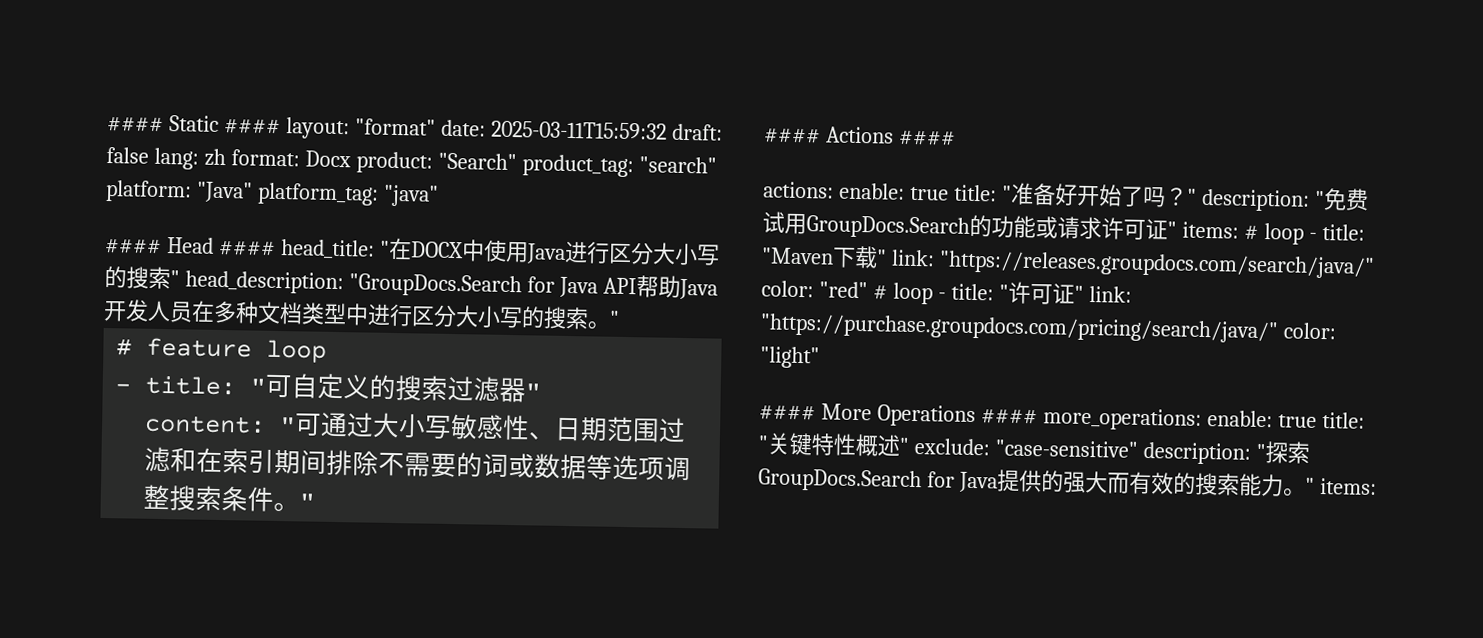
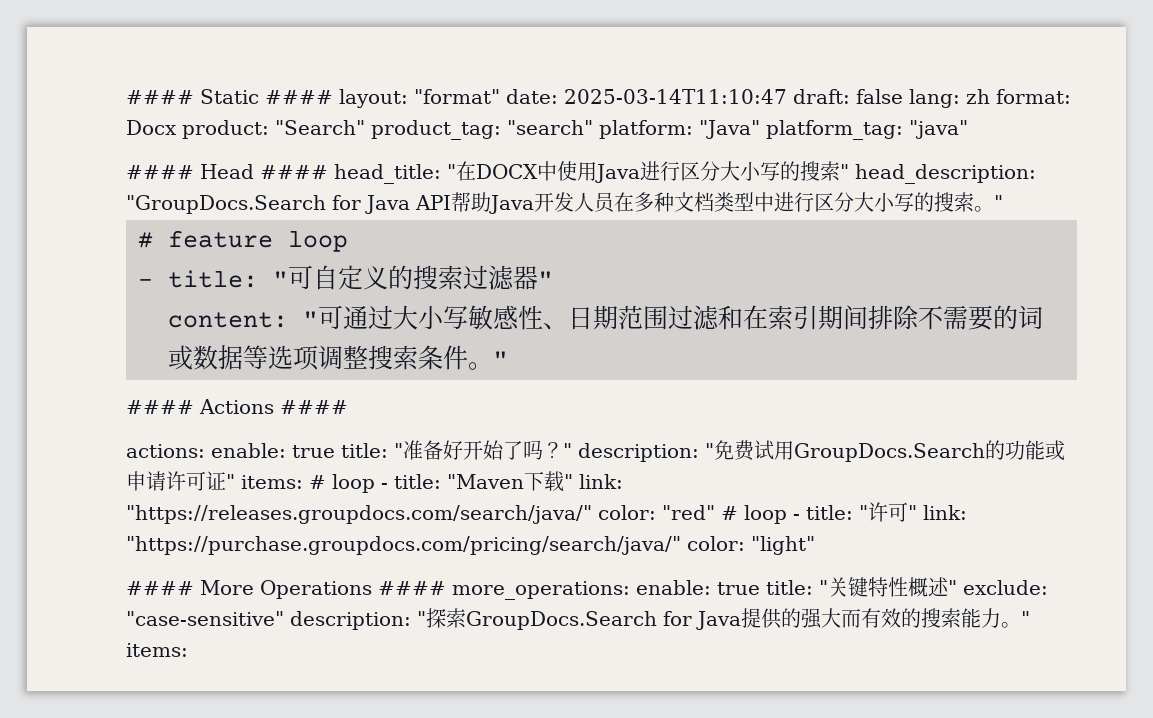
- #### Static #### layout: "format" date: 2025-03-11T15:59:32 draft: false lang: zh format: Docx product: "Search" product_tag: "search" platform: "Java" platform_tag: "java"
+ #### Static #### layout: "format" date: 2025-03-14T11:10:47 draft: false lang: zh format: Docx product: "Search" product_tag: "search" platform: "Java" platform_tag: "java"
- " description: "免费试用GroupDocs.Search的功能或请求许可证" items: # loop - title: "Maven下载" link: "https://releases.groupdocs.com/search/java/" color: "red" # loop - title: "许可证" link: "https://purchase.groupdocs.com/pricing/search/java/" color: "light"
+ " description: "免费试用GroupDocs.Search的功能或申请许可证" items: # loop - title: "Maven下载" link: "https://releases.groupdocs.com/search/java/" color: "red" # loop - title: "许可" link: "https://purchase.groupdocs.com/pricing/search/java/" color: "light"

